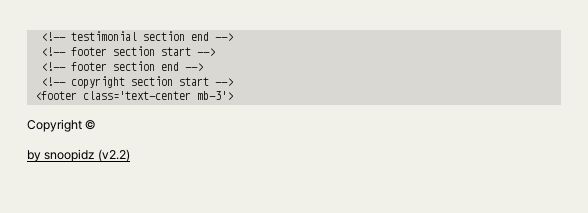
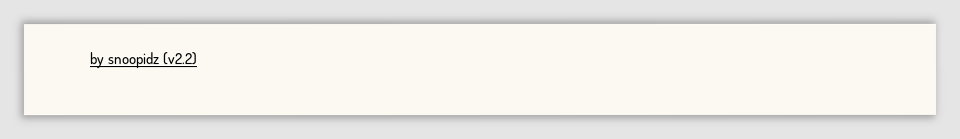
- <!-- testimonial section end -->
- <!-- footer section start -->
- <!-- footer section end -->
- <!-- copyright section start -->
- <footer class='text-center mb-3'>
- Copyright ©

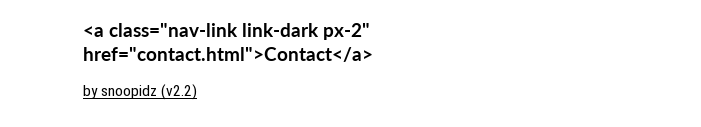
+ <a class="nav-link link-dark px-2" href="contact.html">Contact</a>

